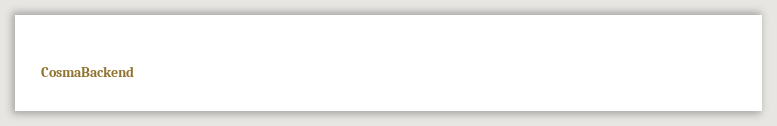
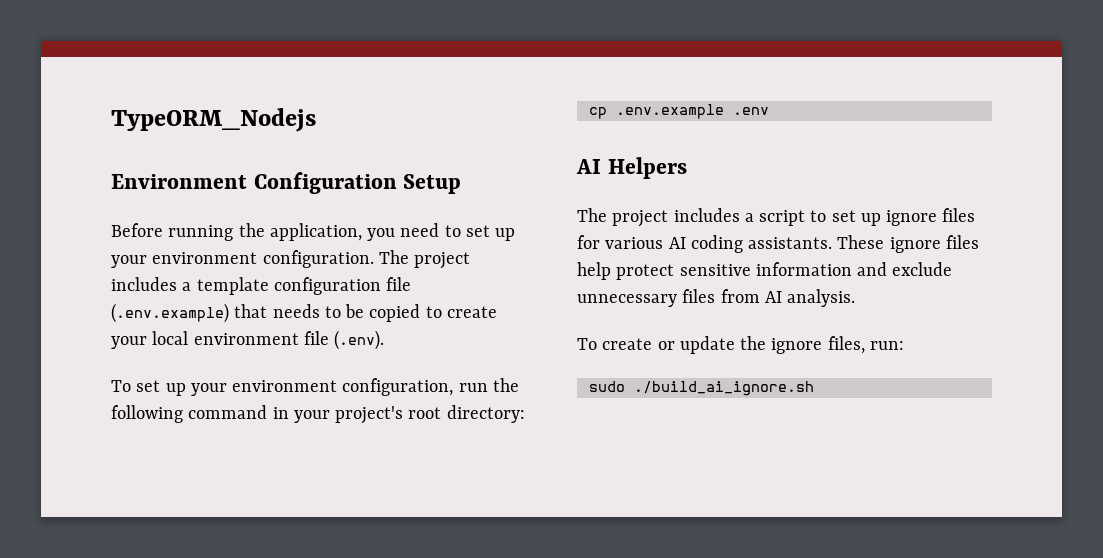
- CosmaBackend
+ TypeORM_Nodejs
+ Environment Configuration Setup
+ Before running the application, you need to set up your environment configuration. The project includes a template configuration file (.env.example) that needs to be copied to create your local environment file (.env).
+ To set up your environment configuration, run the following command in your project's root directory:
+ cp .env.example .env
+ AI Helpers
+ The project includes a script to set up ignore files for various AI coding assistants. These ignore files help protect sensitive information and exclude unnecessary files from AI analysis.
+ To create or update the ignore files, run:
+ sudo ./build_ai_ignore.sh

